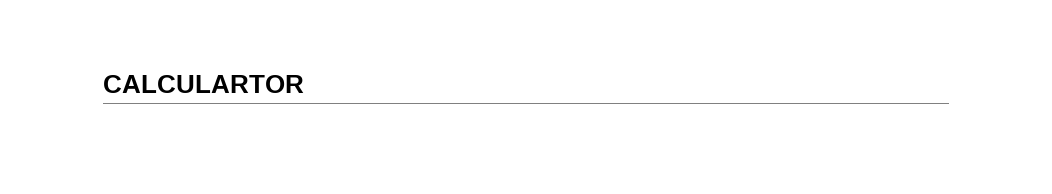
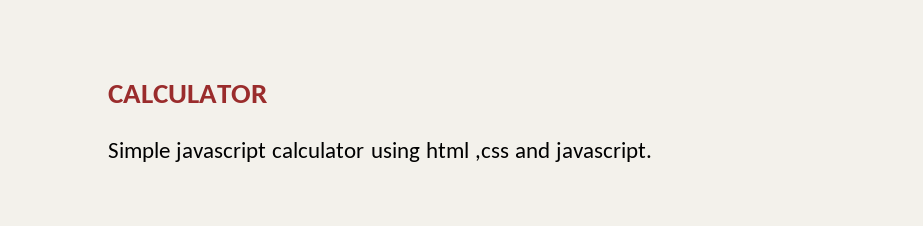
- CALCULARTOR
+ CALCULATOR
+ Simple javascript calculator using html ,css and javascript.

